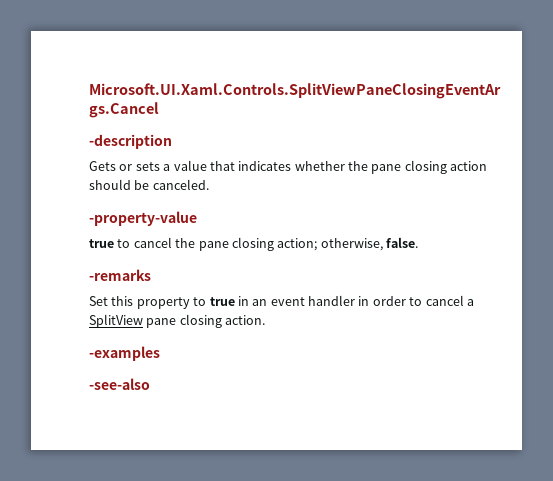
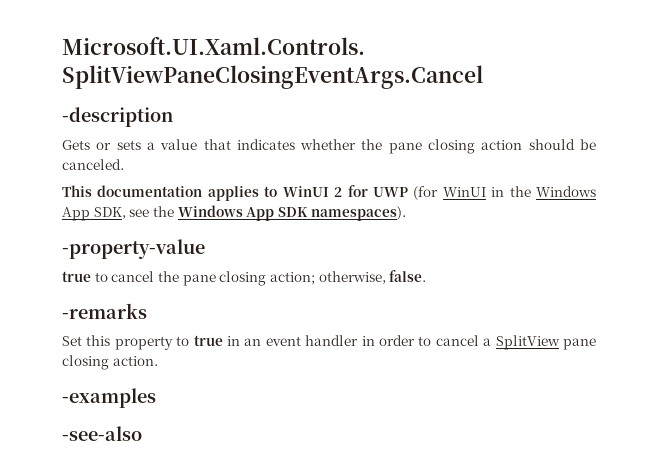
+ This documentation applies to WinUI 2 for UWP (for WinUI in the Windows App SDK, see the Windows App SDK namespaces).

